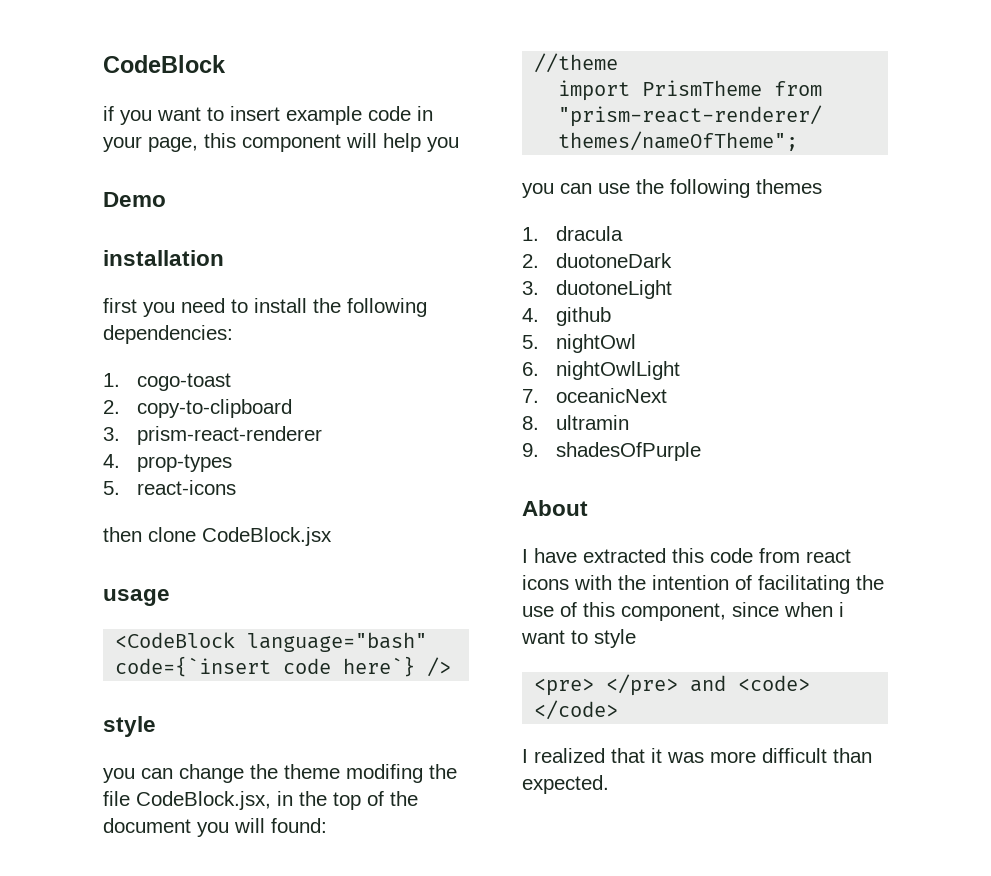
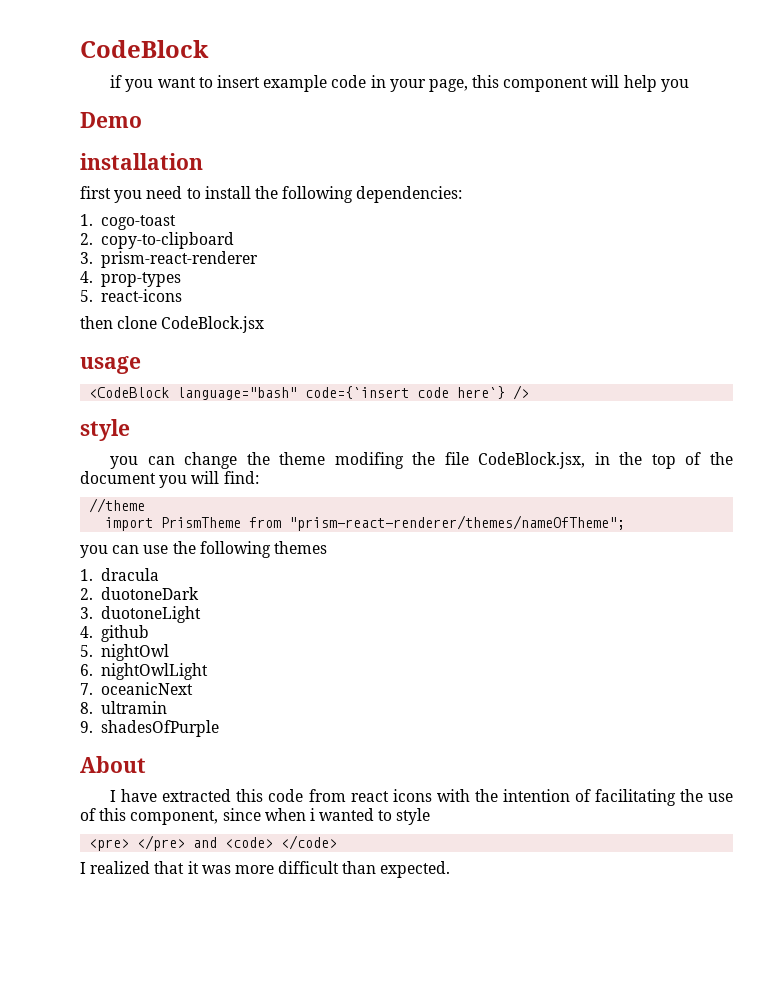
- you can change the theme modifing the file CodeBlock.jsx, in the top of the document you will found:
+ you can change the theme modifing the file CodeBlock.jsx, in the top of the document you will find:
- I have extracted this code from react icons with the intention of facilitating the use of this component, since when i want to style
+ I have extracted this code from react icons with the intention of facilitating the use of this component, since when i wanted to style

